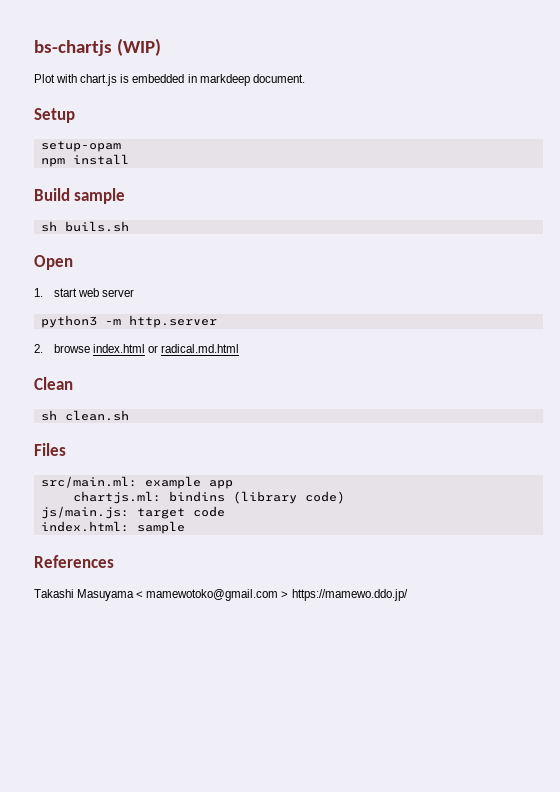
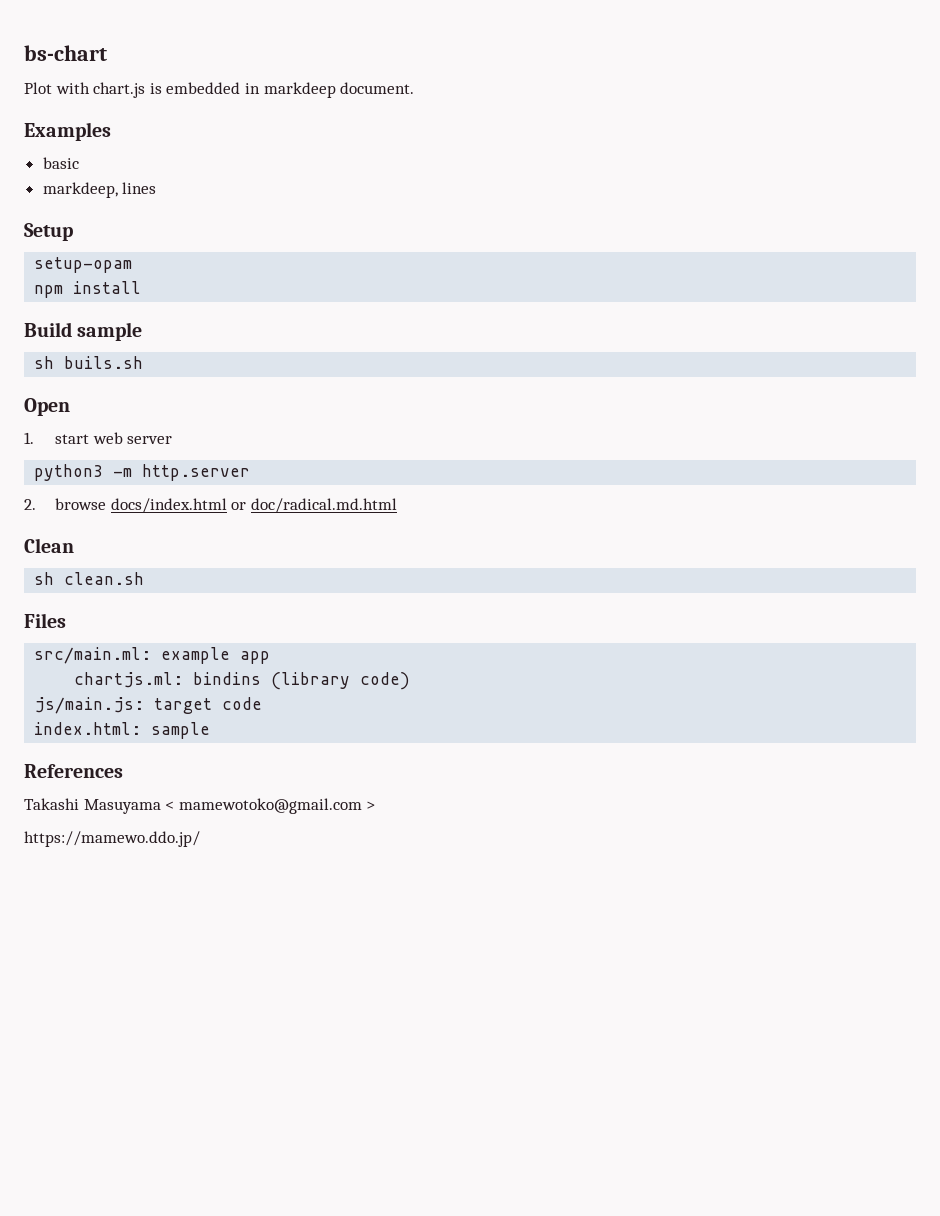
- bs-chartjs (WIP)
+ bs-chart
+ Examples
+ basic
+ markdeep, lines
- 2. browse index.html or radical.md.html
+ 2. browse docs/index.html or doc/radical.md.html
- Takashi Masuyama < mamewotoko@gmail.com > https://mamewo.ddo.jp/
+ Takashi Masuyama < mamewotoko@gmail.com >
+ https://mamewo.ddo.jp/

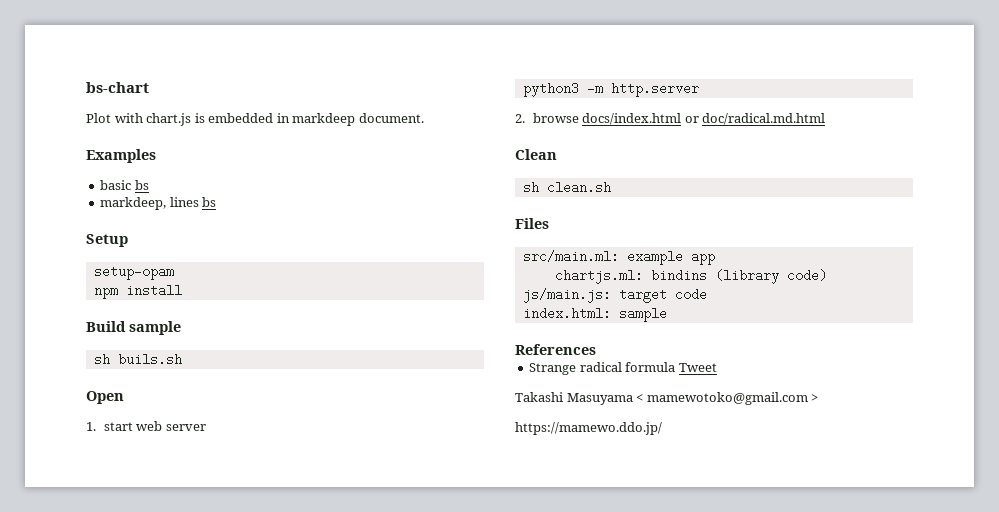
- basic
+ basic bs
- markdeep, lines
+ markdeep, lines bs
+ Strange radical formula Tweet

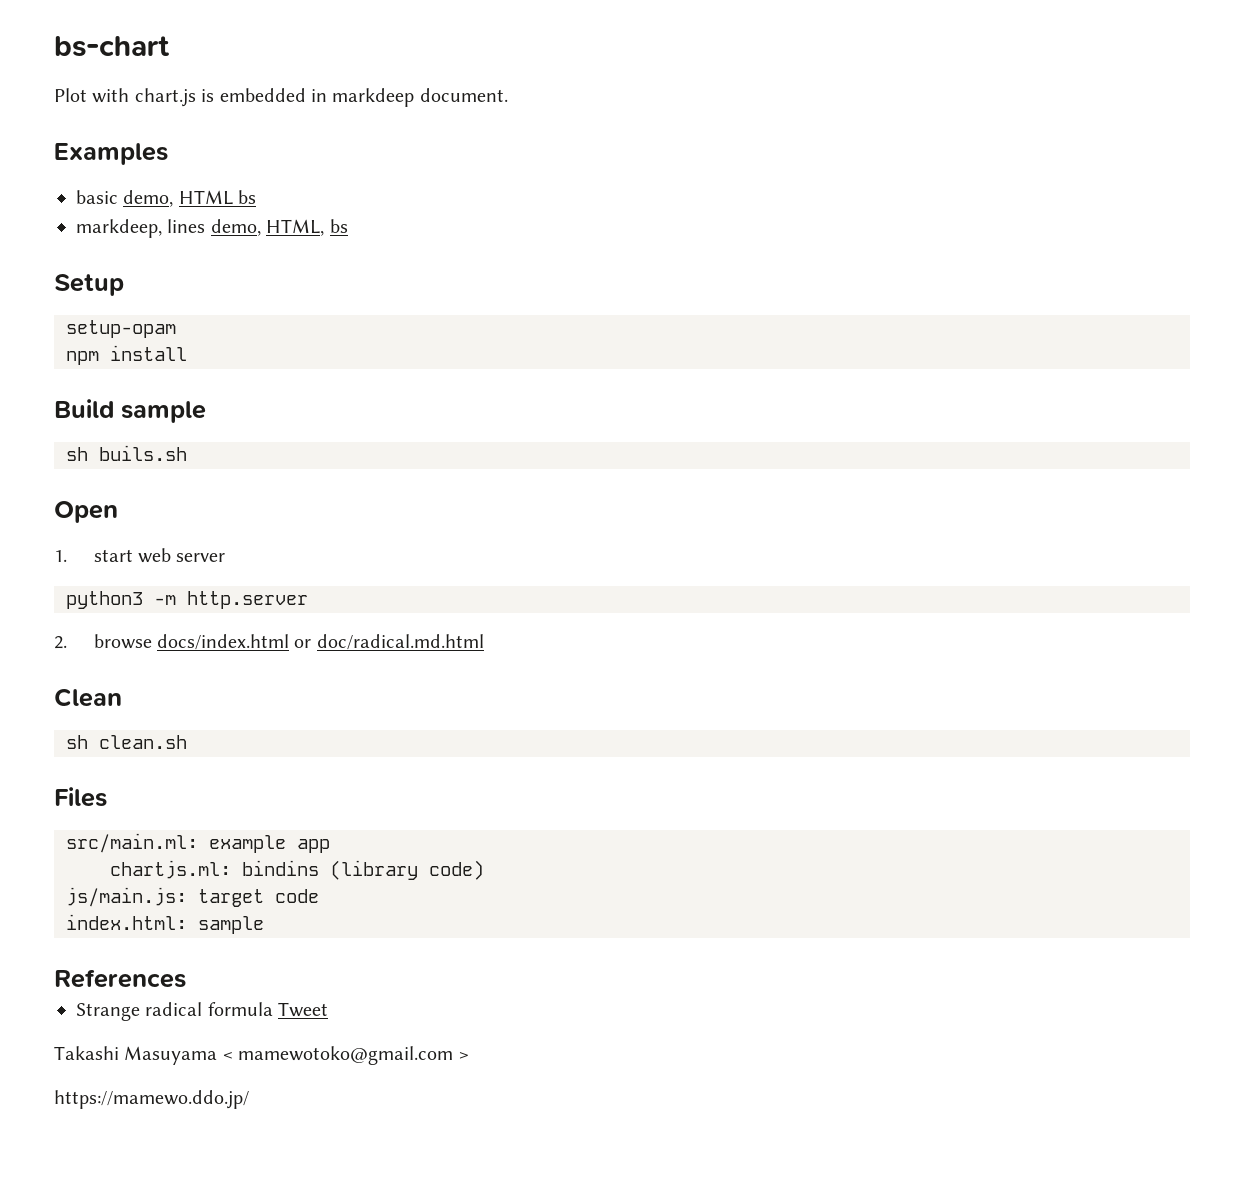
- basic bs
+ basic demo, HTML bs
- markdeep, lines bs
+ markdeep, lines demo, HTML, bs

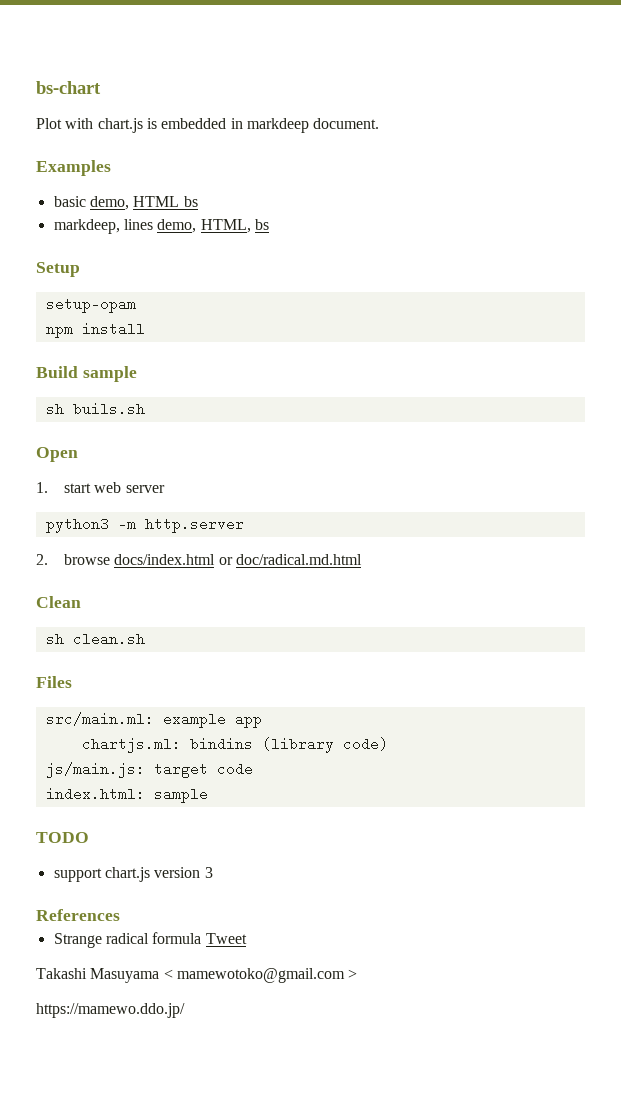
+ TODO
+ support chart.js version 3

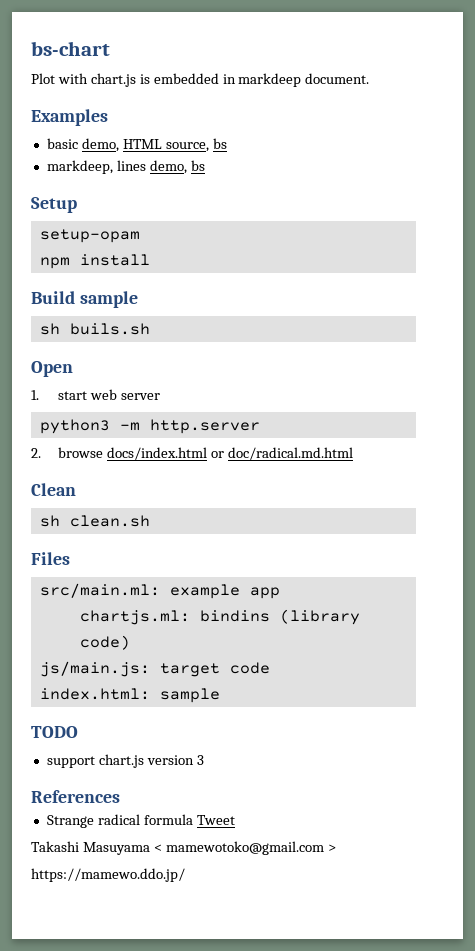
- basic demo, HTML bs
+ basic demo, HTML source, bs
- markdeep, lines demo, HTML, bs
+ markdeep, lines demo, bs

